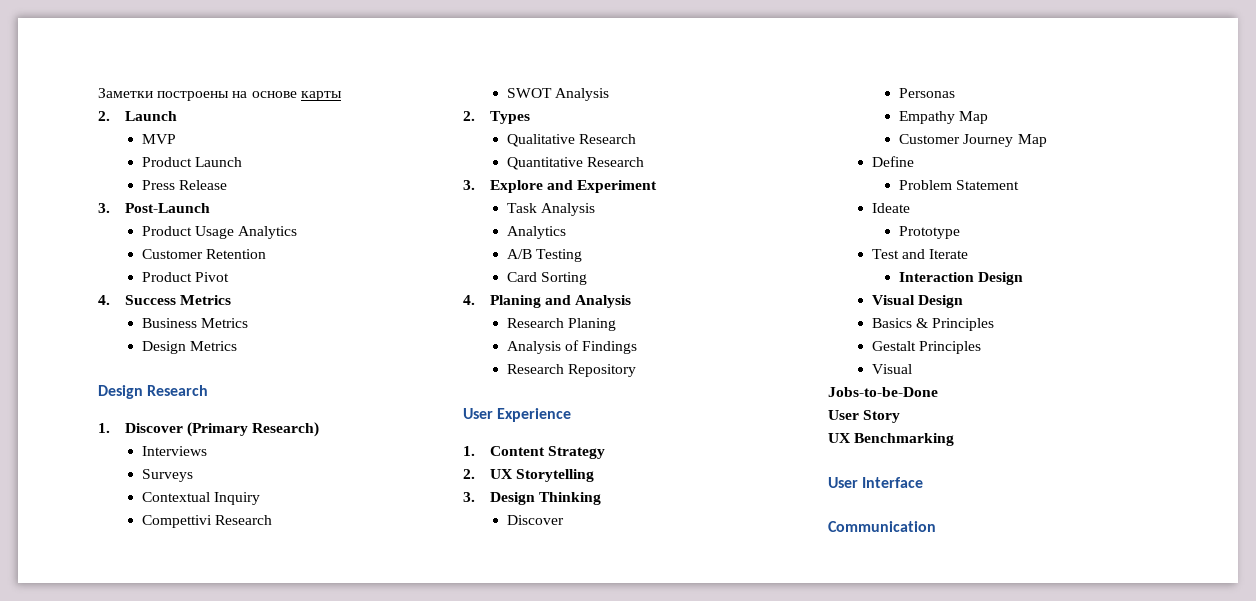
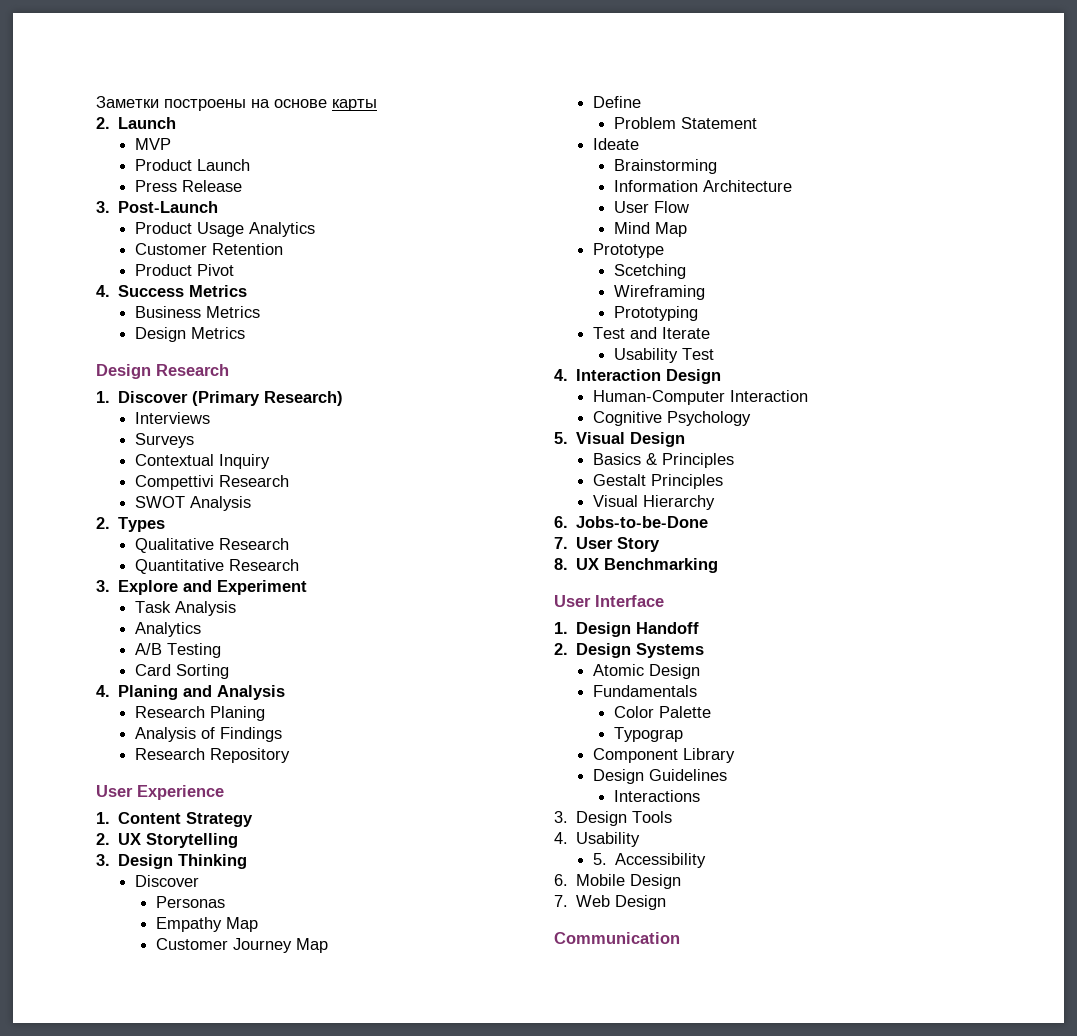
+ Brainstorming
+ Information Architecture
+ User Flow
+ Mind Map
  Prototype
+ Scetching
+ Wireframing
+ Prototyping
- Interaction Design
+ Usability Test
+ 4. Interaction Design
- Visual Design
+ Human-Computer Interaction
+ Cognitive Psychology
+ 5. Visual Design
  Gestalt Principles
- Visual
- Jobs-to-be-Done
+ Visual Hierarchy
+ 6. Jobs-to-be-Done
- User Story
+ 7. User Story
- UX Benchmarking
+ 8. UX Benchmarking
+ 1. Design Handoff
+ 2. Design Systems
+ Atomic Design
+ Fundamentals
+ Color Palette
+ Typograp
+ Component Library
+ Design Guidelines
+ Interactions
+ 3. Design Tools
+ 4. Usability
+ 5. Accessibility
+ 6. Mobile Design
+ 7. Web Design

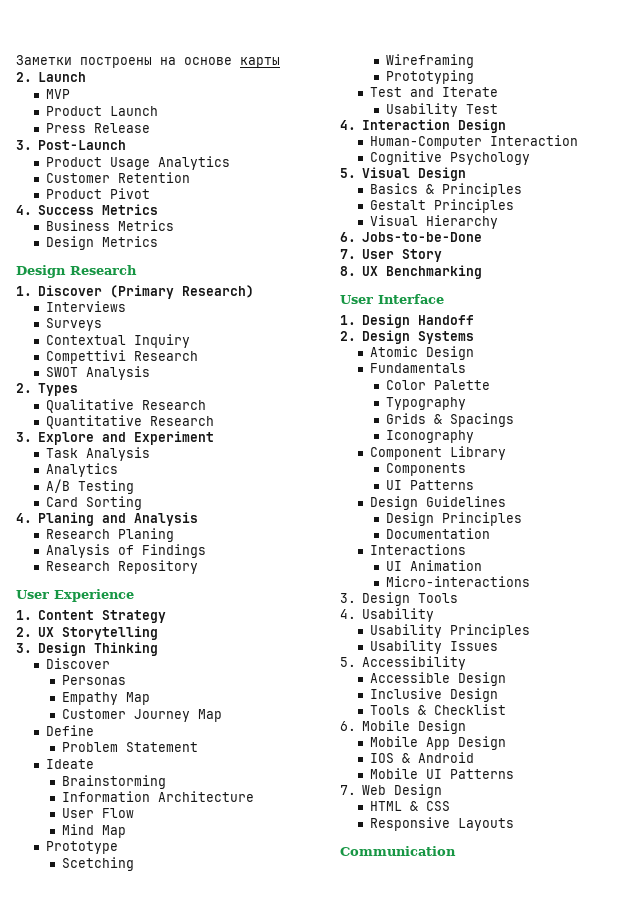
- Typograp
+ Typography
+ Grids & Spacings
+ Iconography
+ Components
+ UI Patterns
+ Design Principles
+ Documentation
  Interactions
+ UI Animation
+ Micro-interactions
+ Usability Principles
+ Usability Issues
  5. Accessibility
+ Accessible Design
+ Inclusive Design
+ Tools & Checklist
  6. Mobile Design
+ Mobile App Design
+ IOS & Android
+ Mobile UI Patterns
  7. Web Design
+ HTML & CSS
+ Responsive Layouts

